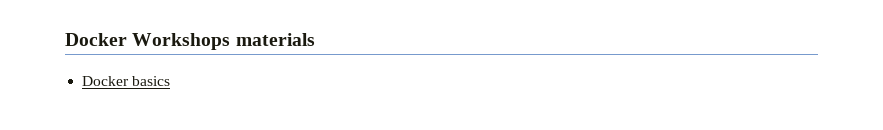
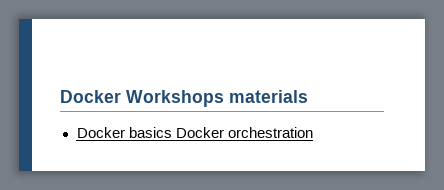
- Docker basics
+ Docker basics Docker orchestration

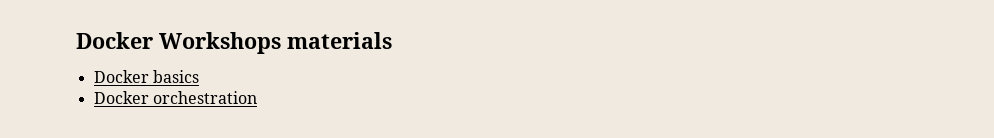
- Docker basics Docker orchestration
+ Docker basics
+ Docker orchestration

